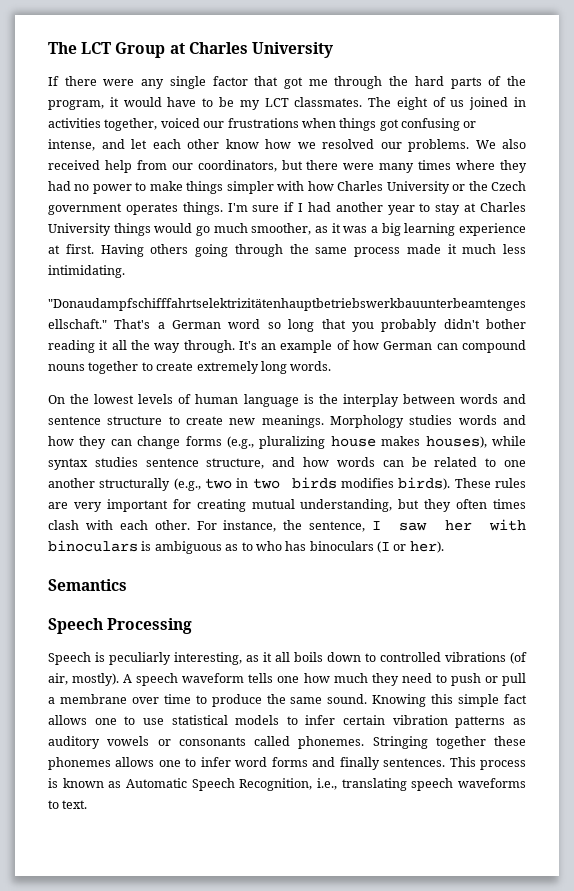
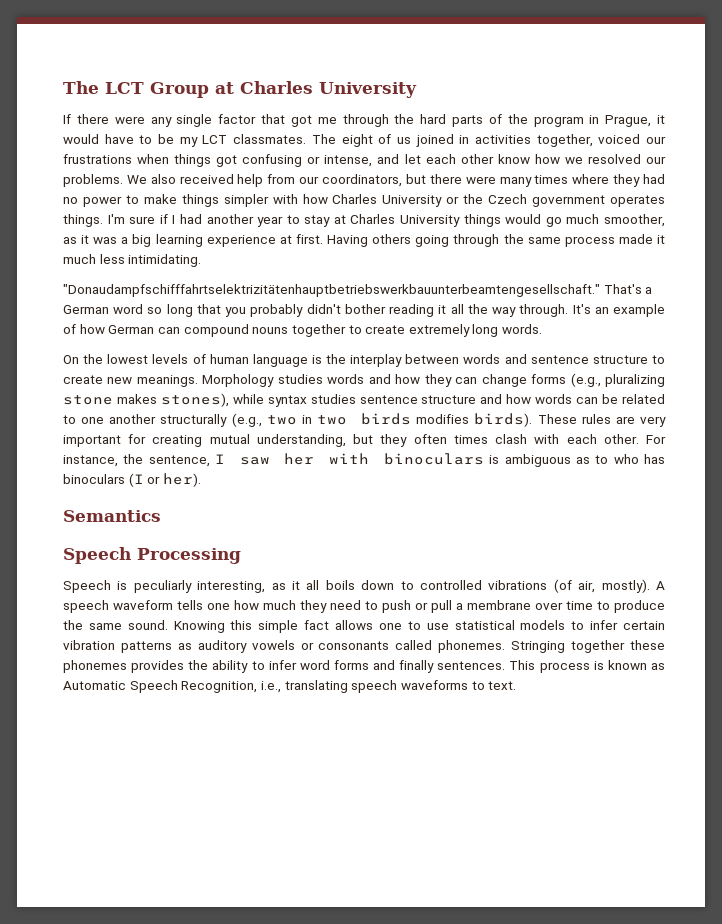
- If there were any single factor that got me through the hard parts of the program, it would have to be my LCT classmates.
+ If there were any single factor that got me through the hard parts of the program in Prague, it would have to be my LCT classmates.
- Morphology studies words and how they can change forms (e.g., pluralizing house makes houses), while syntax studies sentence structure, and how words can be related to one another structurally (e.g., two in two birds modifies birds).
+ Morphology studies words and how they can change forms (e.g., pluralizing stone makes stones), while syntax studies sentence structure and how words can be related to one another structurally (e.g., two in two birds modifies birds).
- Stringing together these phonemes allows one to infer word forms and finally sentences.
+ Stringing together these phonemes provides the ability to infer word forms and finally sentences.

